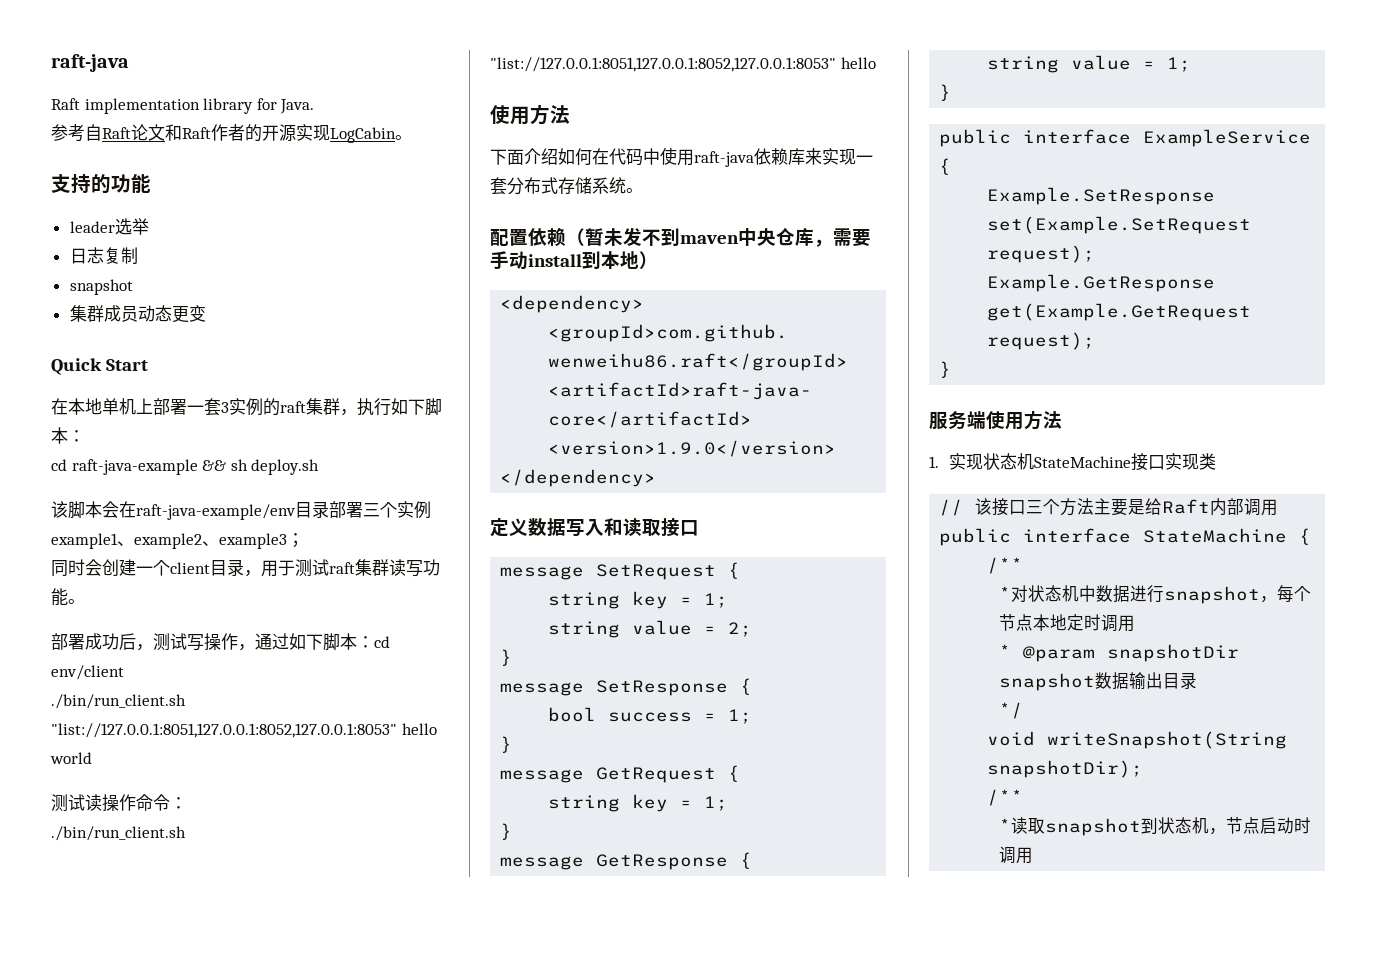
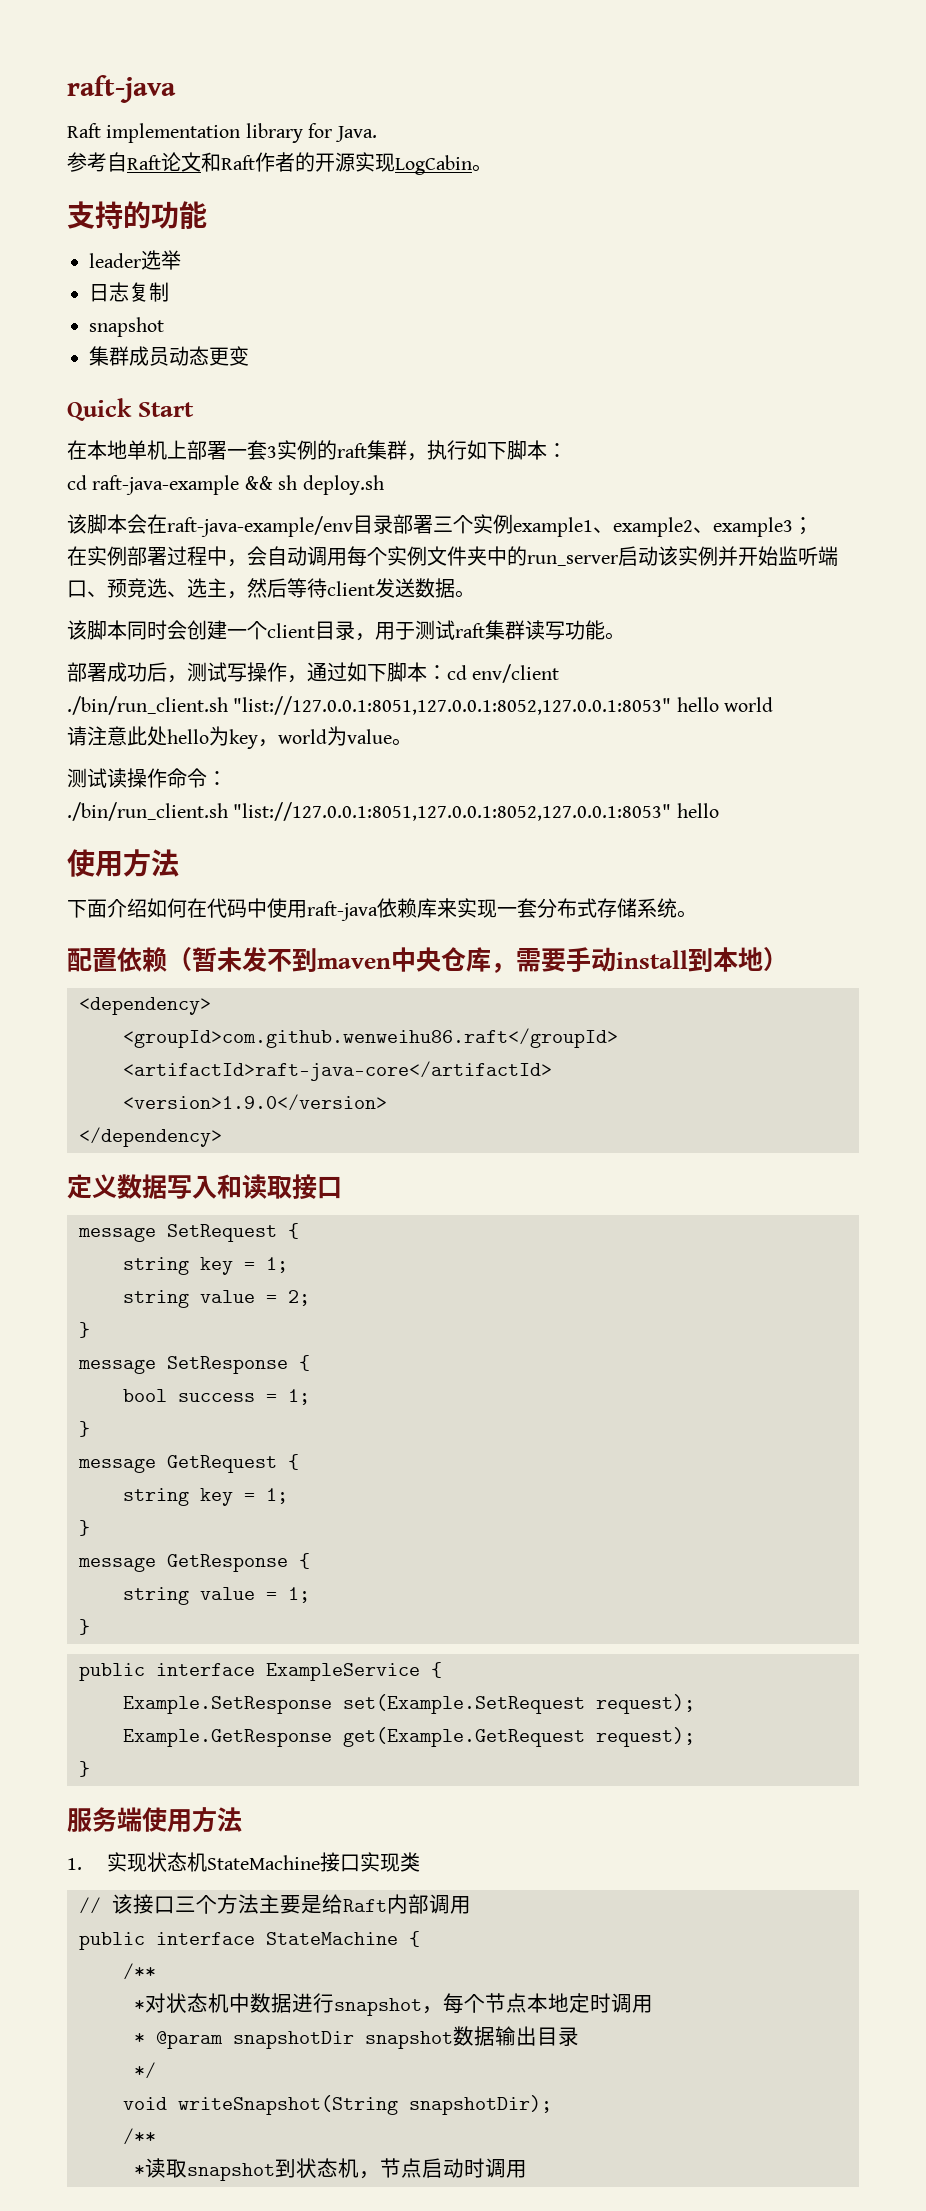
- 同时会创建一个client目录，用于测试raft集群读写功能。
+ 在实例部署过程中，会自动调用每个实例文件夹中的run_server启动该实例并开始监听端口、预竞选、选主，然后等待client发送数据。
+ 该脚本同时会创建一个client目录，用于测试raft集群读写功能。
+ 请注意此处hello为key，world为value。

